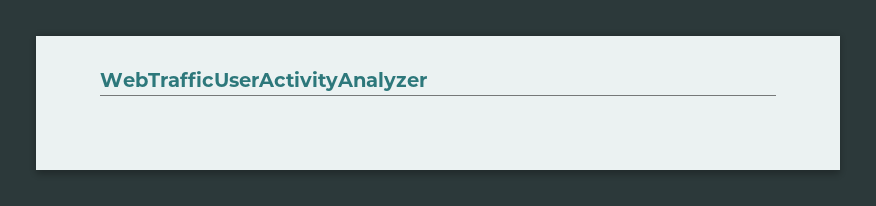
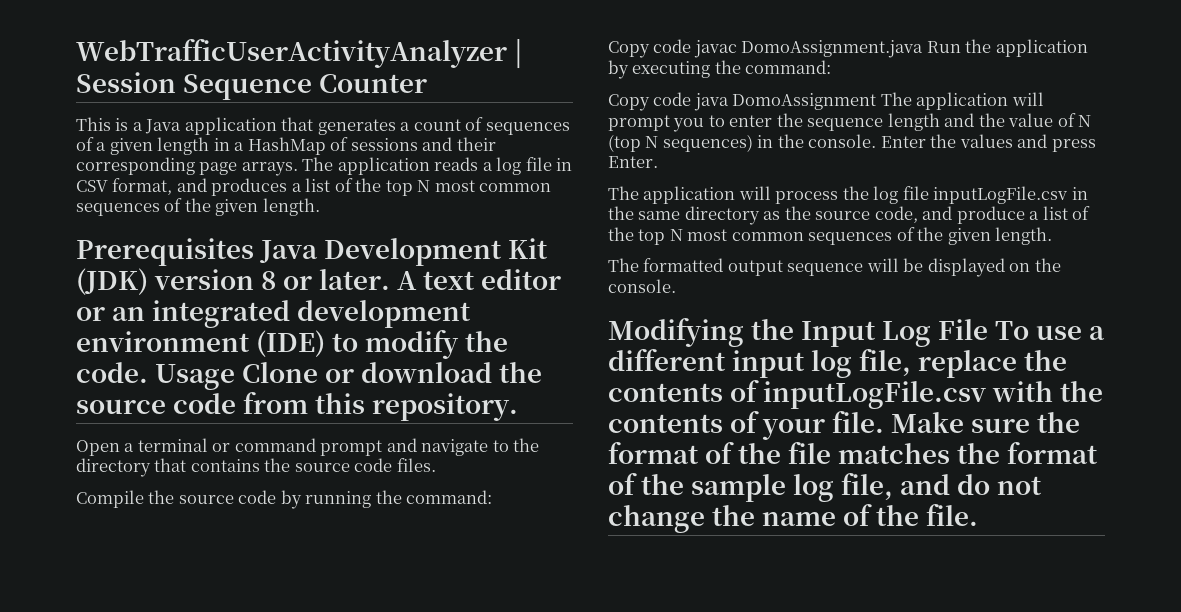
- WebTrafficUserActivityAnalyzer
+ WebTrafficUserActivityAnalyzer | Session Sequence Counter
+ This is a Java application that generates a count of sequences of a given length in a HashMap of sessions and their corresponding page arrays. The application reads a log file in CSV format, and produces a list of the top N most common sequences of the given length.
+ Prerequisites Java Development Kit (JDK) version 8 or later. A text editor or an integrated development environment (IDE) to modify the code. Usage Clone or download the source code from this repository.
+ Open a terminal or command prompt and navigate to the directory that contains the source code files.
+ Compile the source code by running the command:
+ Copy code javac DomoAssignment.java Run the application by executing the command:
+ Copy code java DomoAssignment The application will prompt you to enter the sequence length and the value of N (top N sequences) in the console. Enter the values and press Enter.
+ The application will process the log file inputLogFile.csv in the same directory as the source code, and produce a list of the top N most common sequences of the given length.
+ The formatted output sequence will be displayed on the console.
+ Modifying the Input Log File To use a different input log file, replace the contents of inputLogFile.csv with the contents of your file. Make sure the format of the file matches the format of the sample log file, and do not change the name of the file.

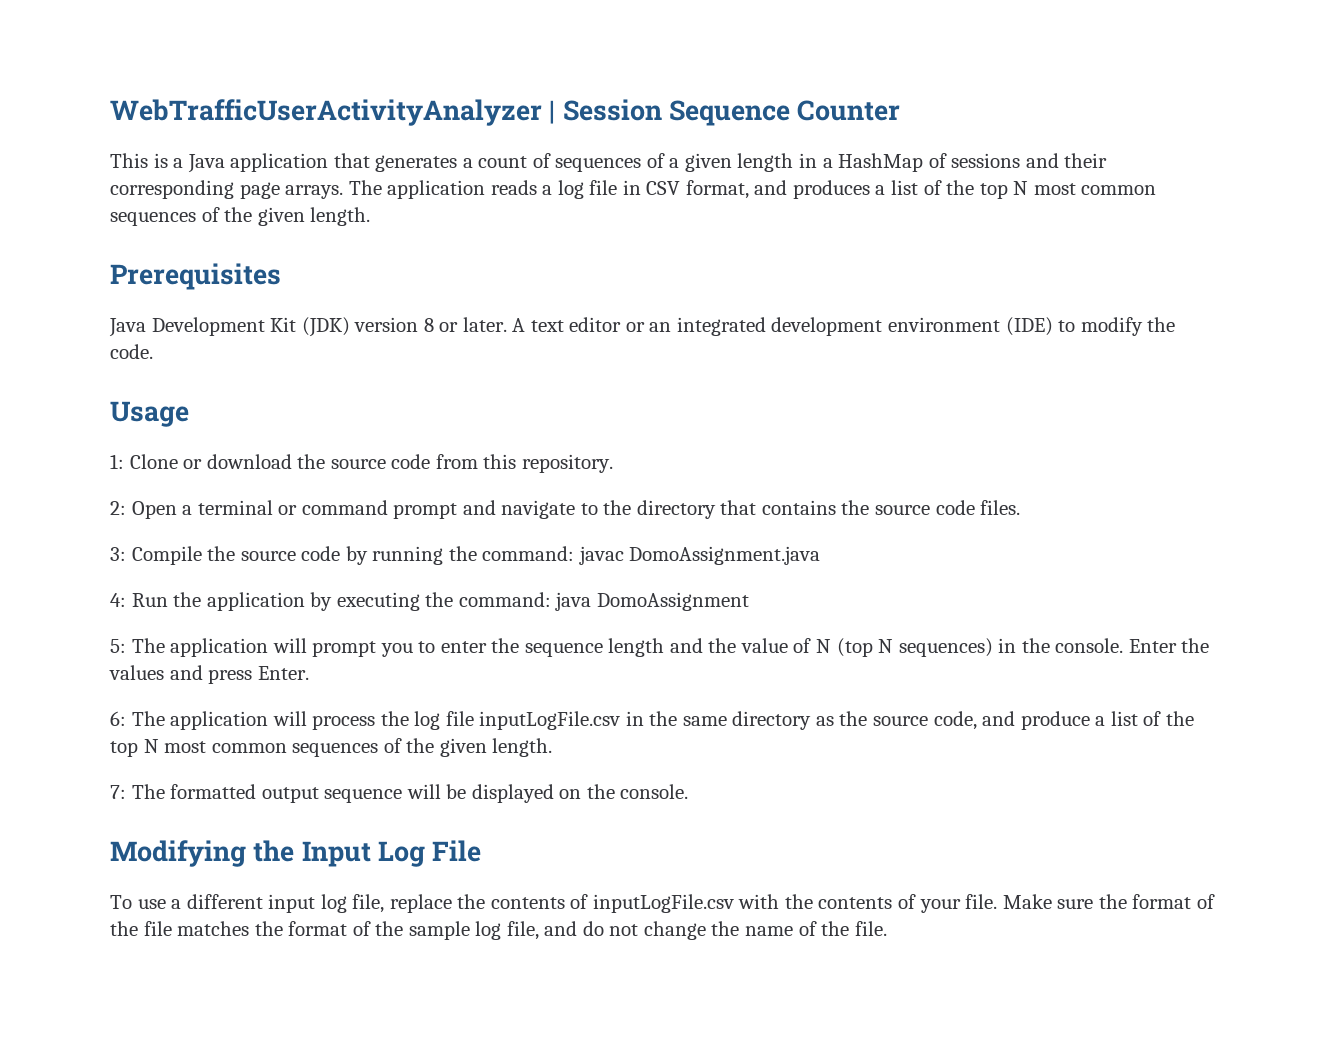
- Prerequisites Java Development Kit (JDK) version 8 or later.
+ Prerequisites
+ Java Development Kit (JDK) version 8 or later.
- A text editor or an integrated development environment (IDE) to modify the code. Usage Clone or download the source code from this repository.
+ A text editor or an integrated development environment (IDE) to modify the code.
+ Usage
+ 1: Clone or download the source code from this repository.
- Open a terminal or command prompt and navigate to the directory that contains the source code files.
+ 2: Open a terminal or command prompt and navigate to the directory that contains the source code files.
- Compile the source code by running the command:
- Copy code javac DomoAssignment.java Run the application by executing the command:
- Copy code java DomoAssignment The application will prompt you to enter the sequence length and the value of N (top N sequences) in the console.
+ 3: Compile the source code by running the command: javac DomoAssignment.java
+ 4: Run the application by executing the command: java DomoAssignment
+ 5: The application will prompt you to enter the sequence length and the value of N (top N sequences) in the console.
- The application will process the log file inputLogFile.csv in the same directory as the source code, and produce a list of the top N most common sequences of the given length.
+ 6: The application will process the log file inputLogFile.csv in the same directory as the source code, and produce a list of the top N most common sequences of the given length.
- The formatted output sequence will be displayed on the console.
+ 7: The formatted output sequence will be displayed on the console.
- Modifying the Input Log File To use a different input log file, replace the contents of inputLogFile.csv with the contents of your file.
+ Modifying the Input Log File
+ To use a different input log file, replace the contents of inputLogFile.csv with the contents of your file.

